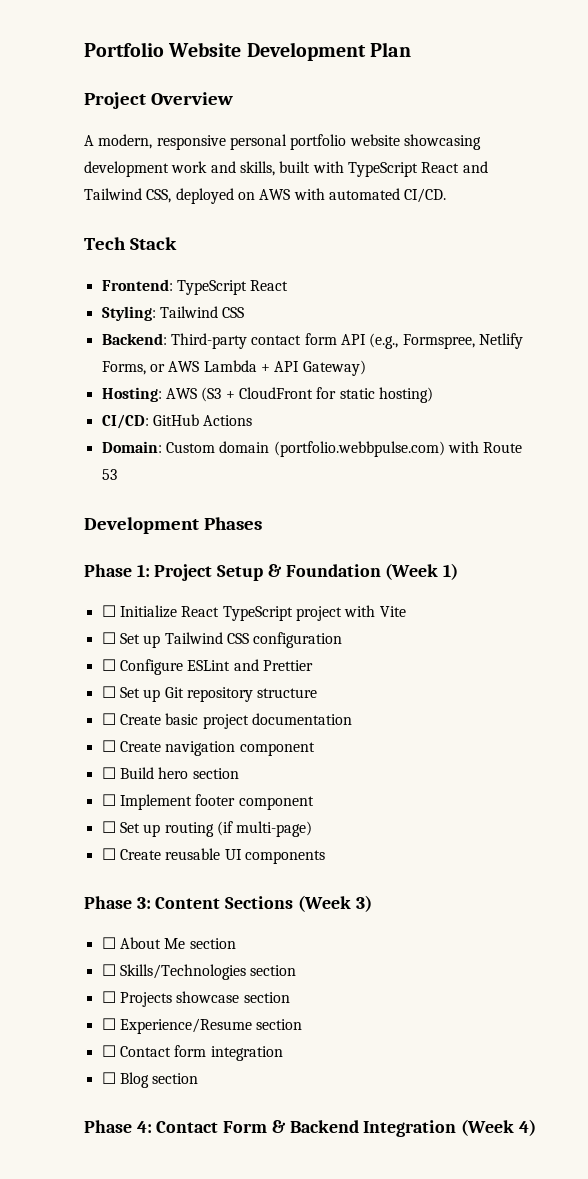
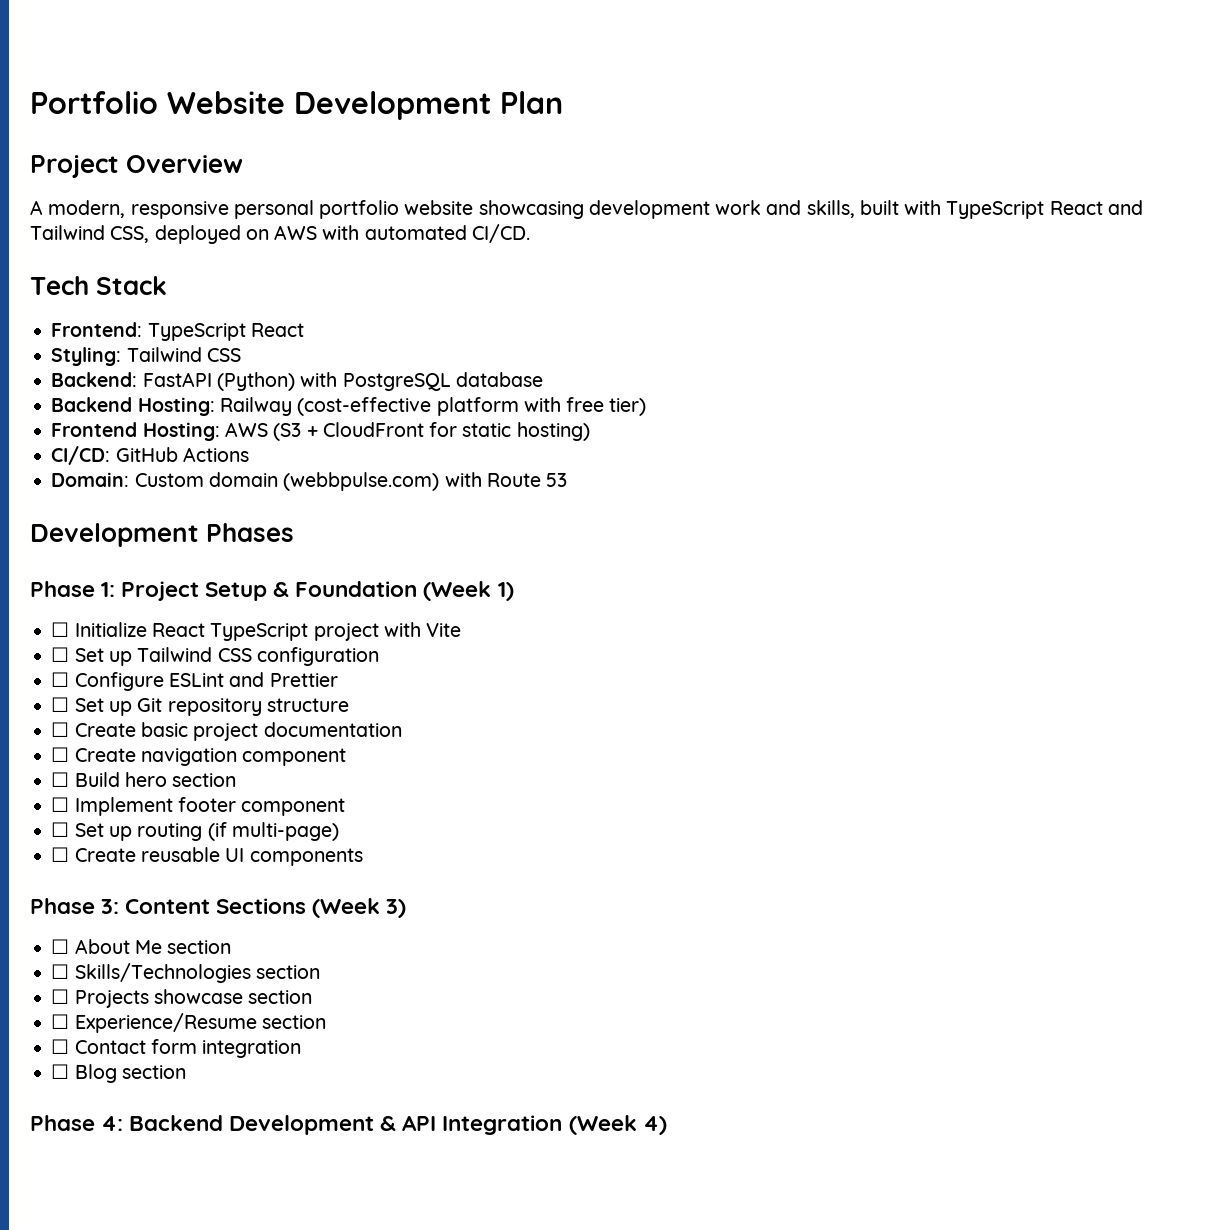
- Backend: Third-party contact form API (e.g., Formspree, Netlify Forms, or AWS Lambda + API Gateway)
- Hosting: AWS (S3 + CloudFront for static hosting)
+ Backend: FastAPI (Python) with PostgreSQL database
+ Backend Hosting: Railway (cost-effective platform with free tier)
+ Frontend Hosting: AWS (S3 + CloudFront for static hosting)
- Domain: Custom domain (portfolio.webbpulse.com) with Route 53
+ Domain: Custom domain (webbpulse.com) with Route 53
- Phase 4: Contact Form & Backend Integration (Week 4)
+ Phase 4: Backend Development & API Integration (Week 4)

